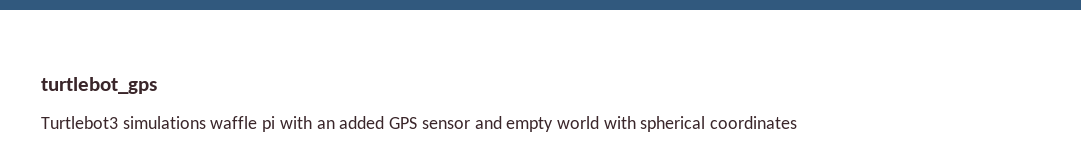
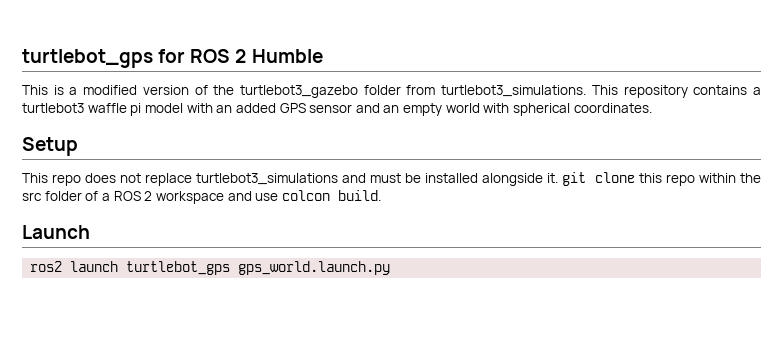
- turtlebot_gps
- Turtlebot3 simulations waffle pi with an added GPS sensor and empty world with spherical coordinates
+ turtlebot_gps for ROS 2 Humble
+ This is a modified version of the turtlebot3_gazebo folder from turtlebot3_simulations. This repository contains a turtlebot3 waffle pi model with an added GPS sensor and an empty world with spherical coordinates.
+ Setup
+ This repo does not replace turtlebot3_simulations and must be installed alongside it. git clone this repo within the src folder of a ROS 2 workspace and use colcon build.
+ Launch
+ ros2 launch turtlebot_gps gps_world.launch.py

